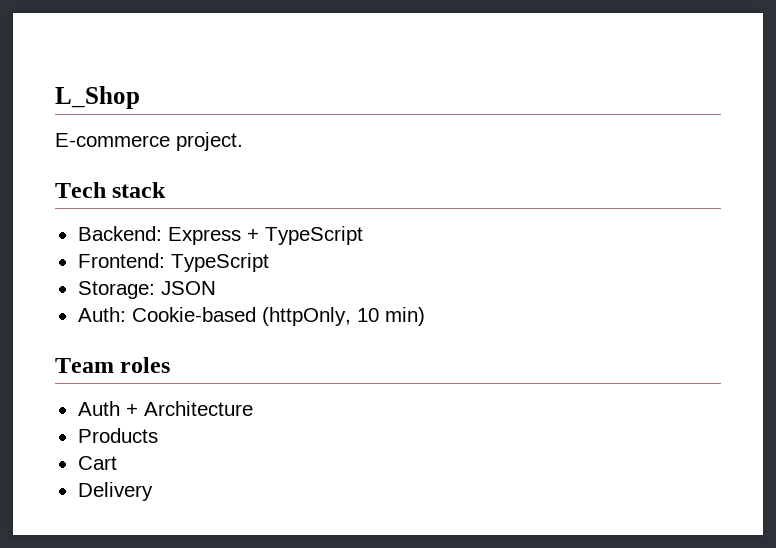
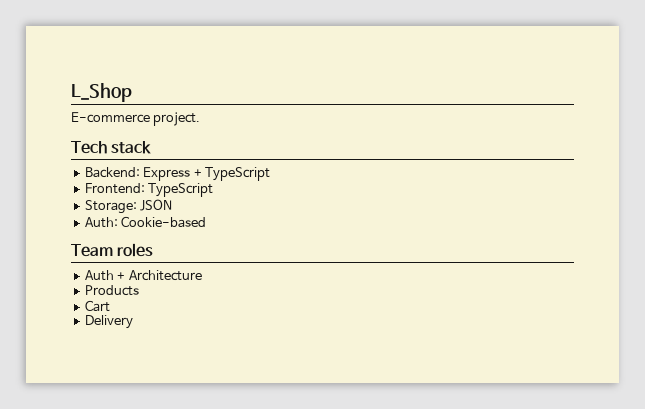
- Auth: Cookie-based (httpOnly, 10 min)
+ Auth: Cookie-based

